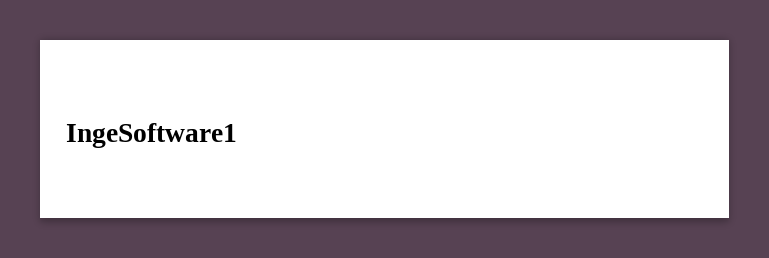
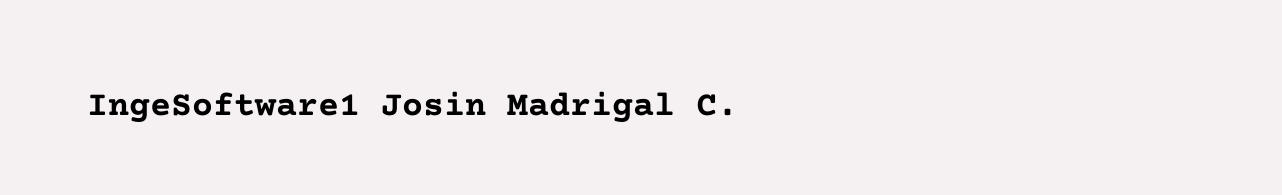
- IngeSoftware1
+ IngeSoftware1 Josin Madrigal C.

